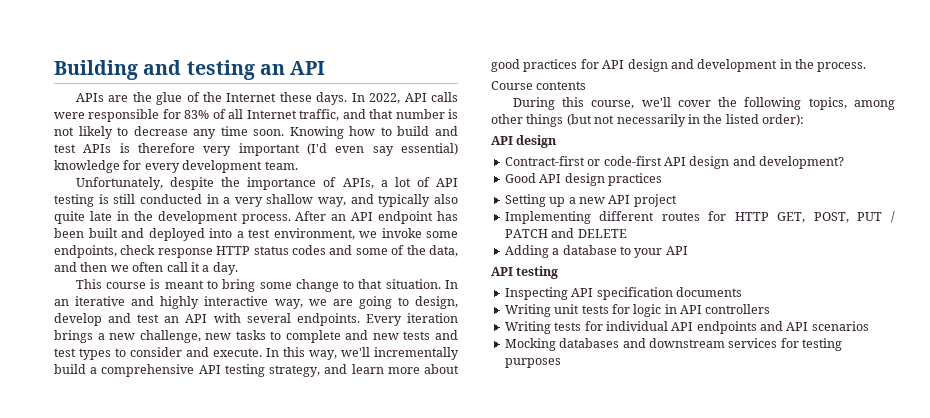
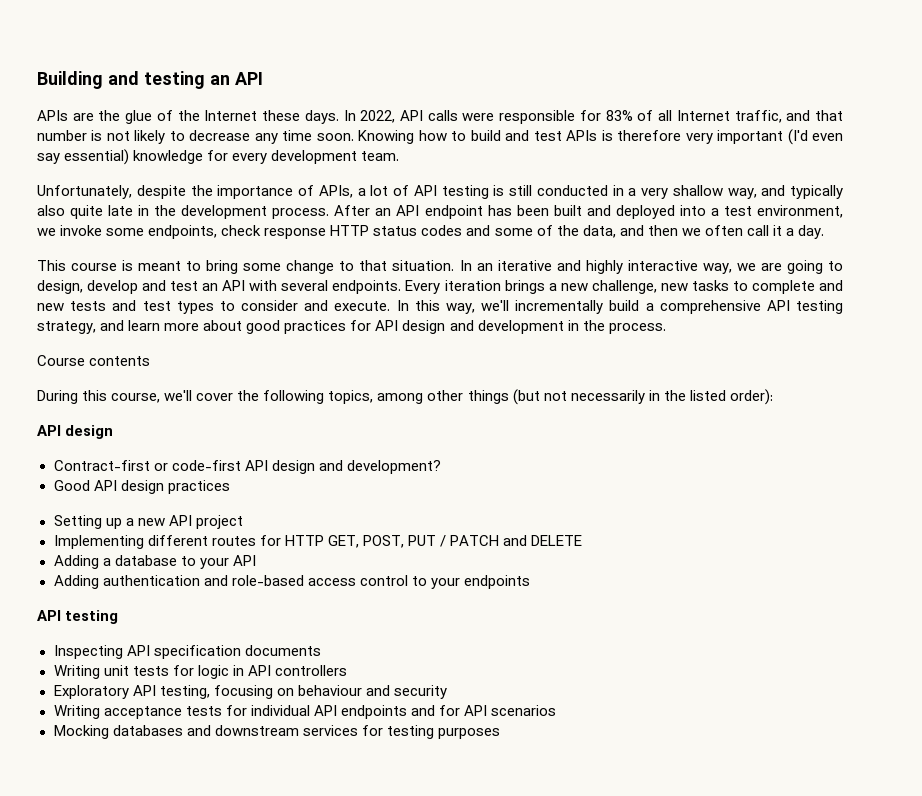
+ Adding authentication and role-based access control to your endpoints
- Writing tests for individual API endpoints and API scenarios
+ Exploratory API testing, focusing on behaviour and security
+ Writing acceptance tests for individual API endpoints and for API scenarios

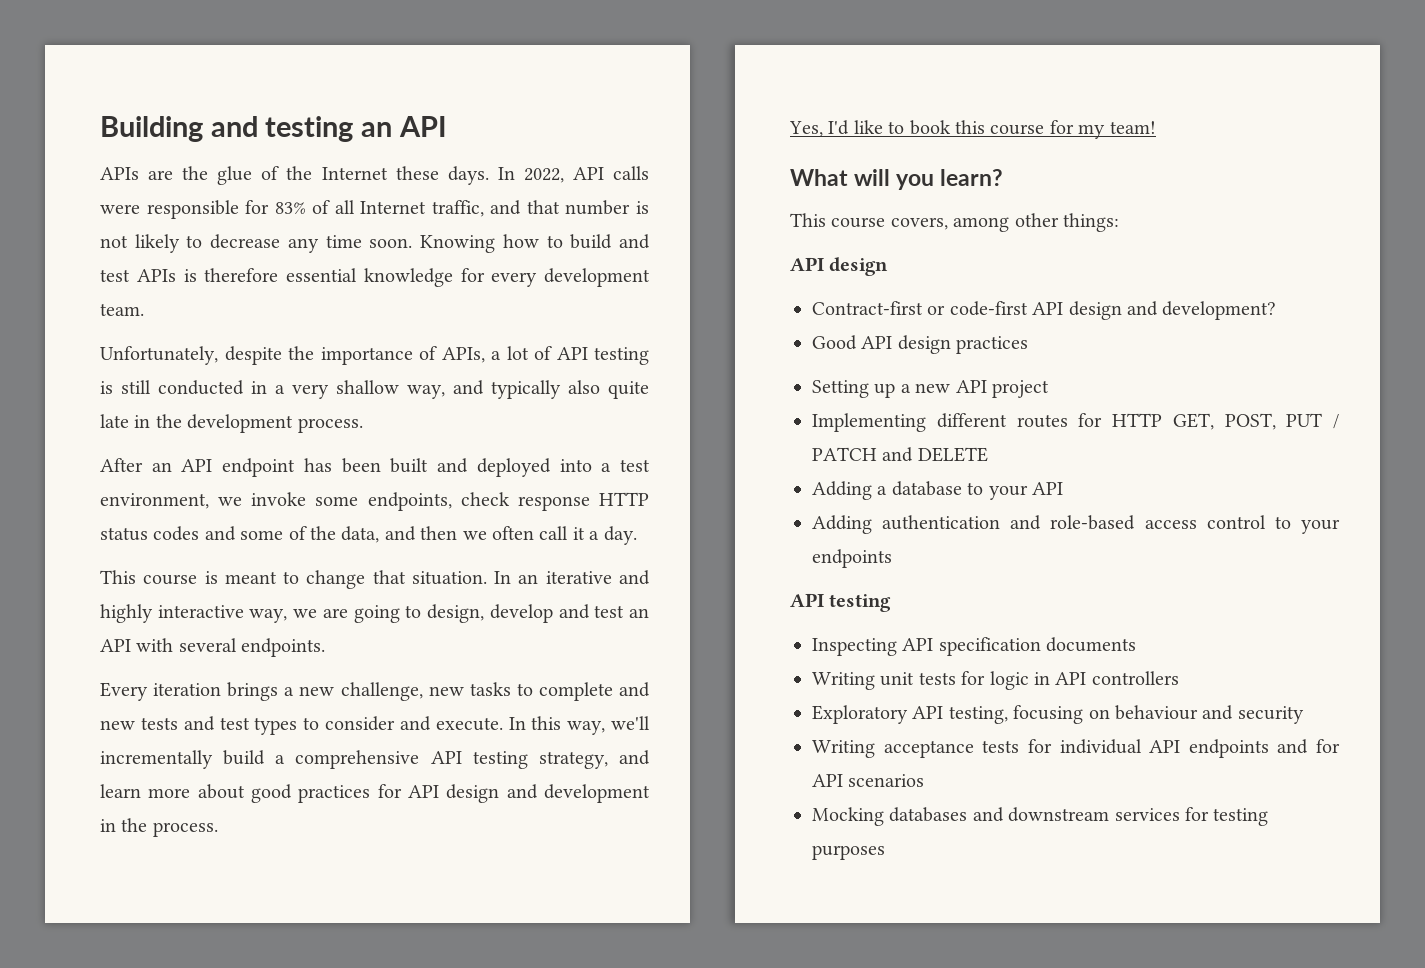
- Knowing how to build and test APIs is therefore very important (I'd even say essential) knowledge for every development team.
+ Knowing how to build and test APIs is therefore essential knowledge for every development team.
- Unfortunately, despite the importance of APIs, a lot of API testing is still conducted in a very shallow way, and typically also quite late in the development process. After an API endpoint has been built and deployed into a test environment, we invoke some endpoints, check response HTTP status codes and some of the data, and then we often call it a day.
+ Unfortunately, despite the importance of APIs, a lot of API testing is still conducted in a very shallow way, and typically also quite late in the development process.
+ After an API endpoint has been built and deployed into a test environment, we invoke some endpoints, check response HTTP status codes and some of the data, and then we often call it a day.
- This course is meant to bring some change to that situation.
+ This course is meant to change that situation.
- In an iterative and highly interactive way, we are going to design, develop and test an API with several endpoints. Every iteration brings a new challenge, new tasks to complete and new tests and test types to consider and execute.
+ In an iterative and highly interactive way, we are going to design, develop and test an API with several endpoints.
+ Every iteration brings a new challenge, new tasks to complete and new tests and test types to consider and execute.
- Course contents
- During this course, we'll cover the following topics, among other things (but not necessarily in the listed order):
+ Yes, I'd like to book this course for my team!
+ What will you learn?
+ This course covers, among other things:

